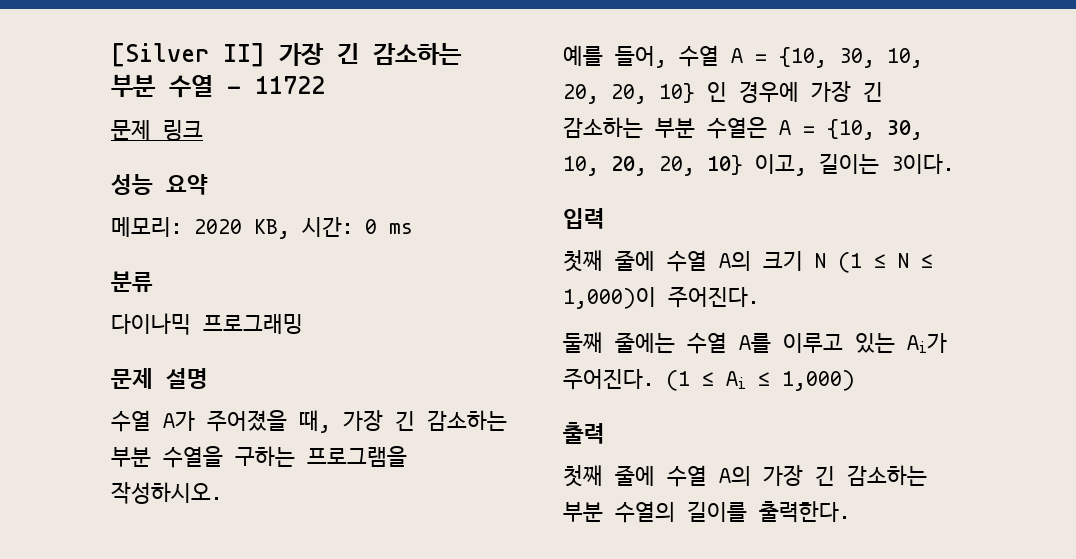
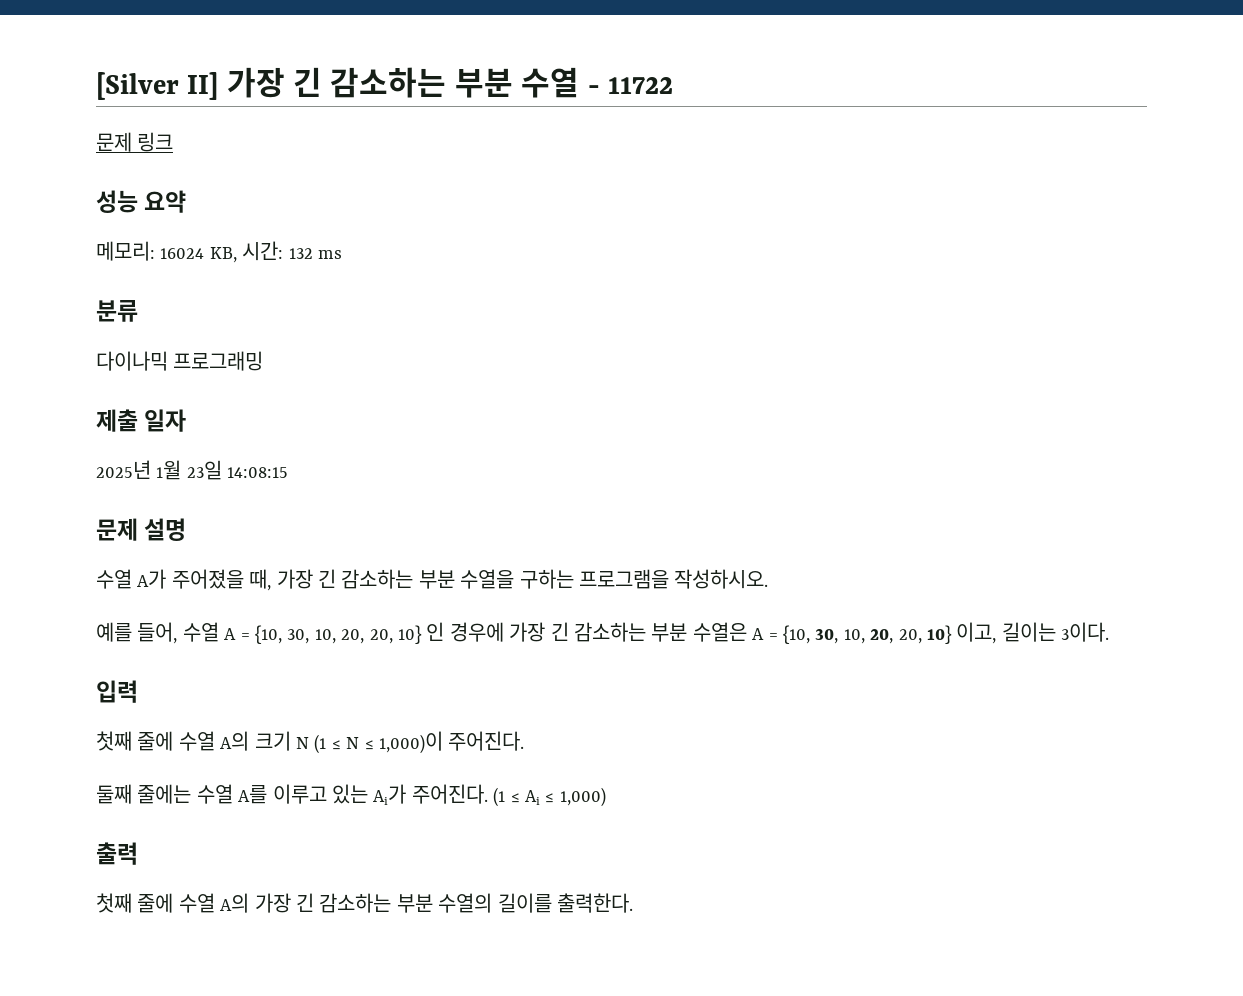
- 메모리: 2020 KB, 시간: 0 ms
+ 메모리: 16024 KB, 시간: 132 ms
+ 제출 일자
+ 2025년 1월 23일 14:08:15

